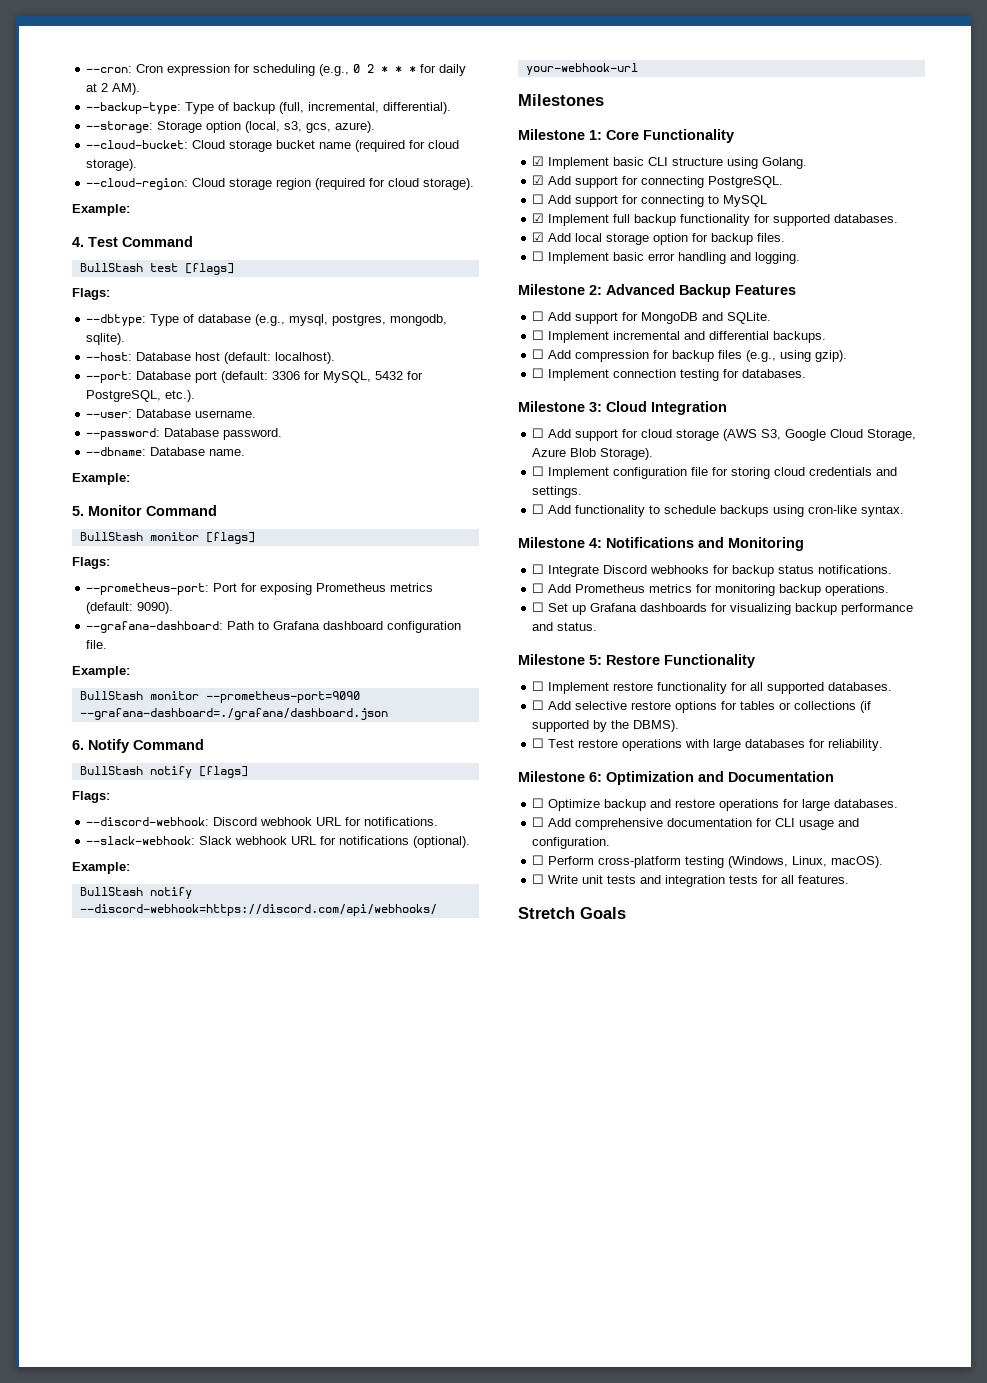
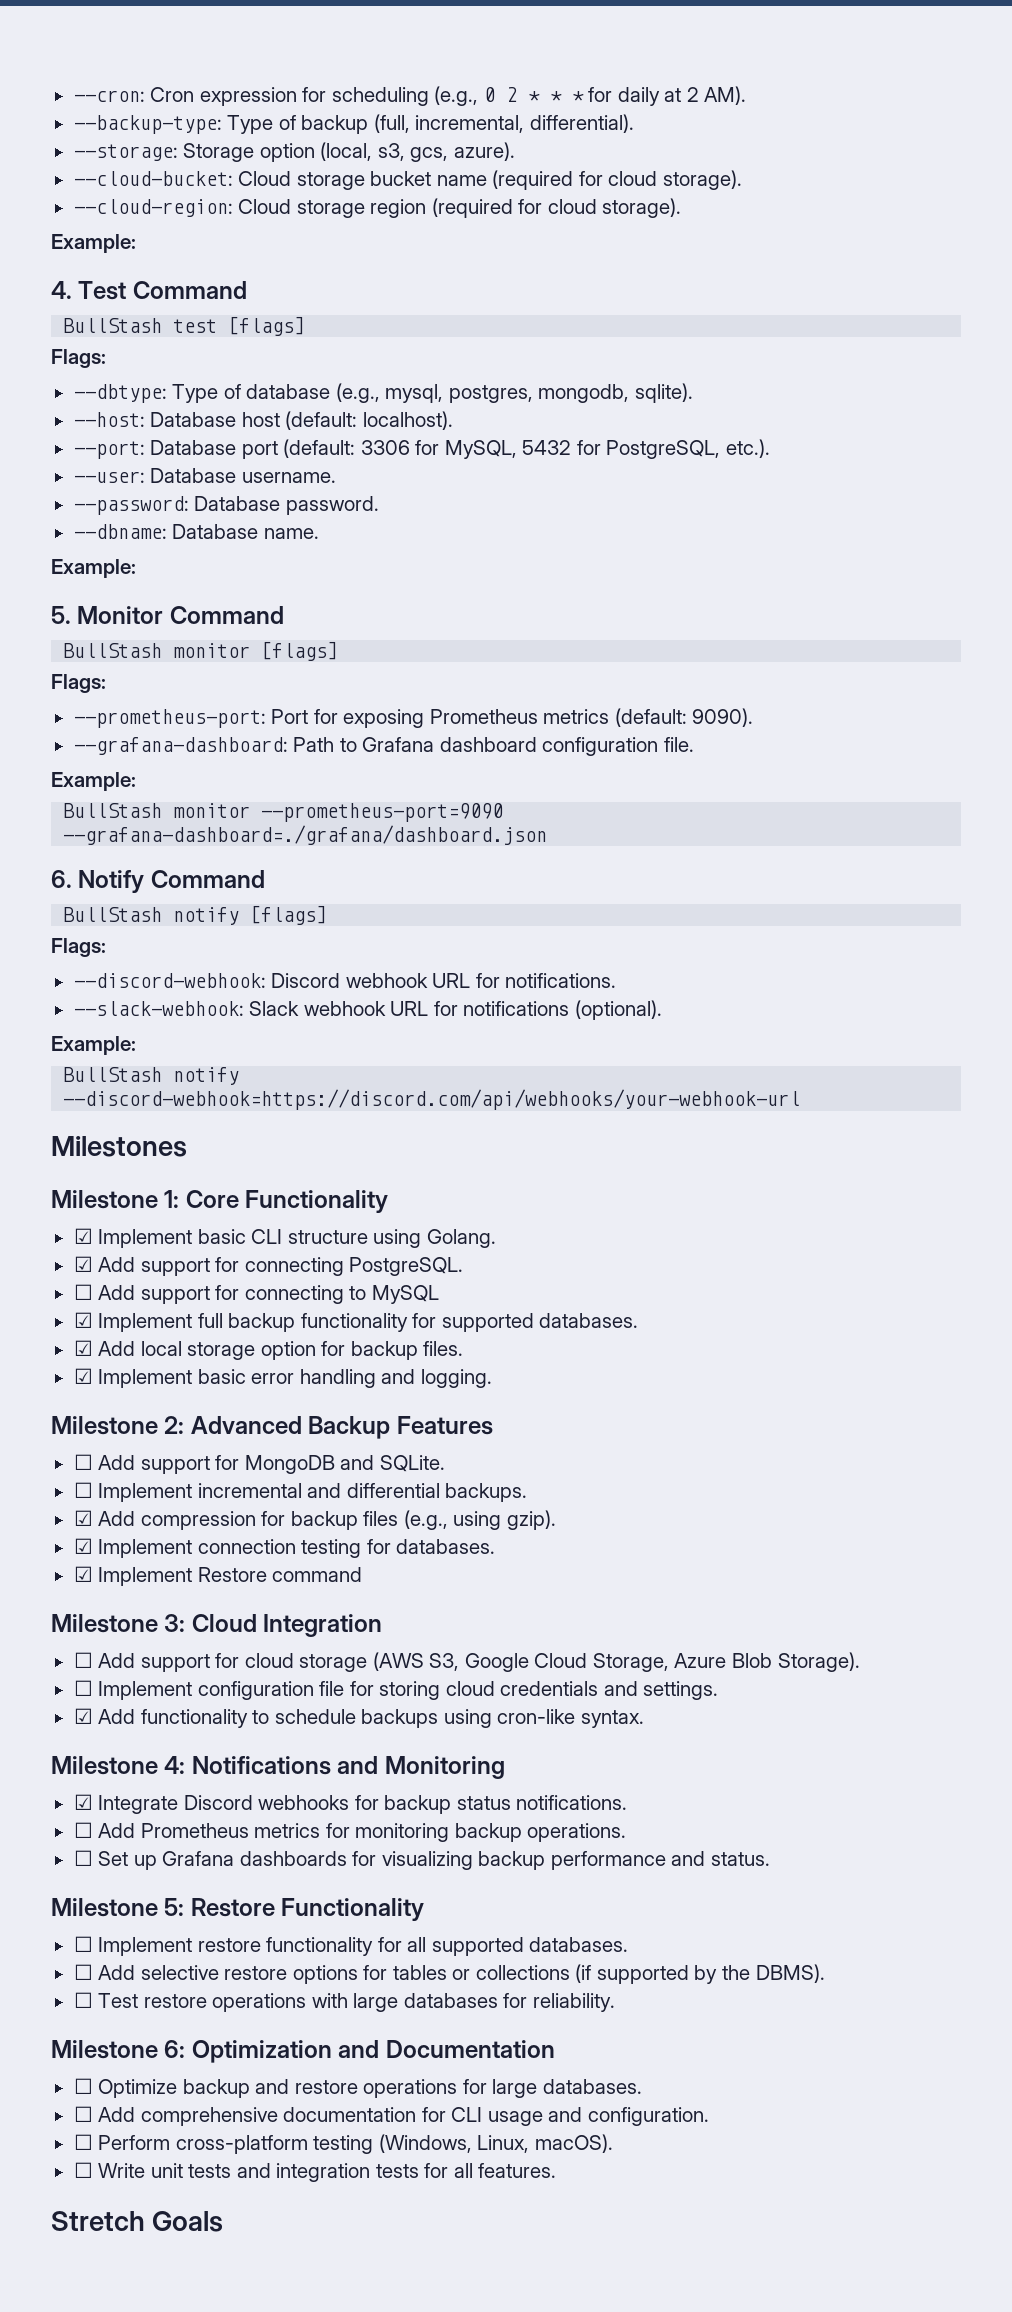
- ☐ Implement basic error handling and logging.
+ ☑ Implement basic error handling and logging.
- ☐ Add compression for backup files (e.g., using gzip).
+ ☑ Add compression for backup files (e.g., using gzip).
- ☐ Implement connection testing for databases.
+ ☑ Implement connection testing for databases.
+ ☑ Implement Restore command
- ☐ Add functionality to schedule backups using cron-like syntax.
+ ☑ Add functionality to schedule backups using cron-like syntax.
- ☐ Integrate Discord webhooks for backup status notifications.
+ ☑ Integrate Discord webhooks for backup status notifications.

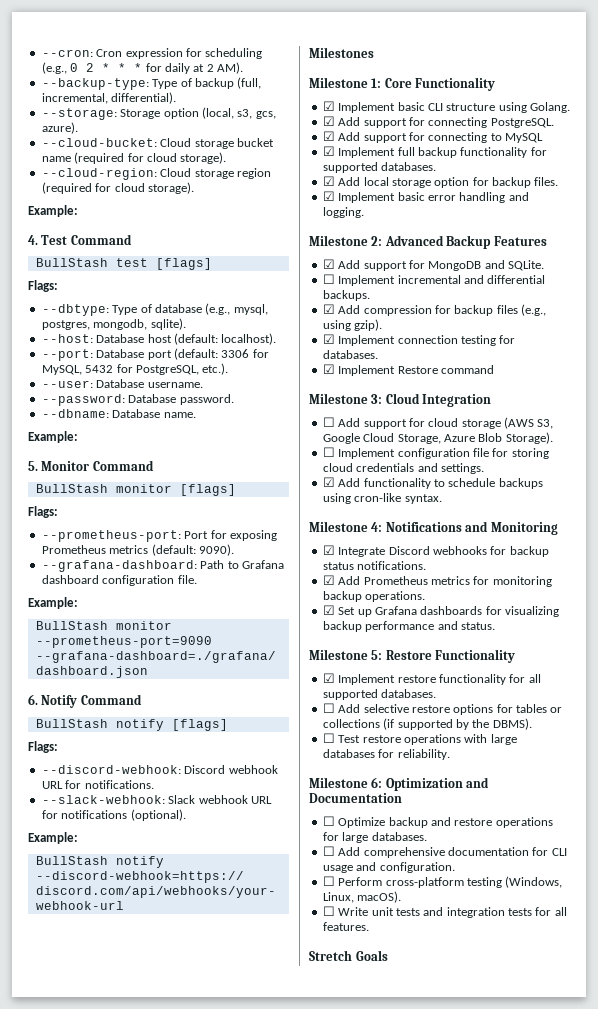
- ☐ Add support for connecting to MySQL
+ ☑ Add support for connecting to MySQL
- ☐ Add support for MongoDB and SQLite.
+ ☑ Add support for MongoDB and SQLite.
- ☐ Add Prometheus metrics for monitoring backup operations.
+ ☑ Add Prometheus metrics for monitoring backup operations.
- ☐ Set up Grafana dashboards for visualizing backup performance and status.
+ ☑ Set up Grafana dashboards for visualizing backup performance and status.
- ☐ Implement restore functionality for all supported databases.
+ ☑ Implement restore functionality for all supported databases.

